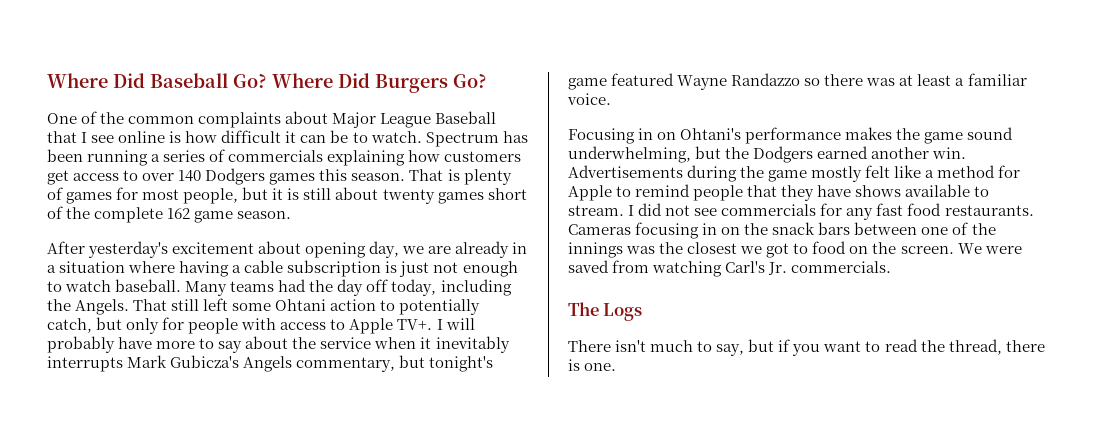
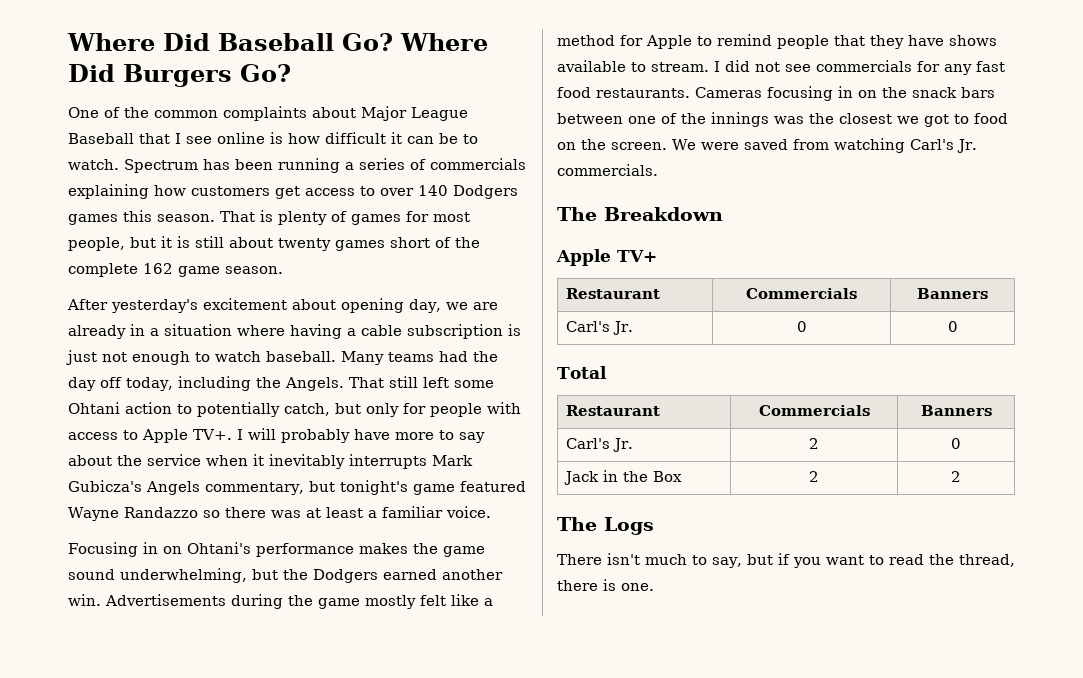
+ The Breakdown
+ Apple TV+
+ Restaurant | Commercials | Banners
+ Carl's Jr. | 0 | 0
+ Total
+ Restaurant | Commercials | Banners
+ Carl's Jr. | 2 | 0
+ Jack in the Box | 2 | 2

